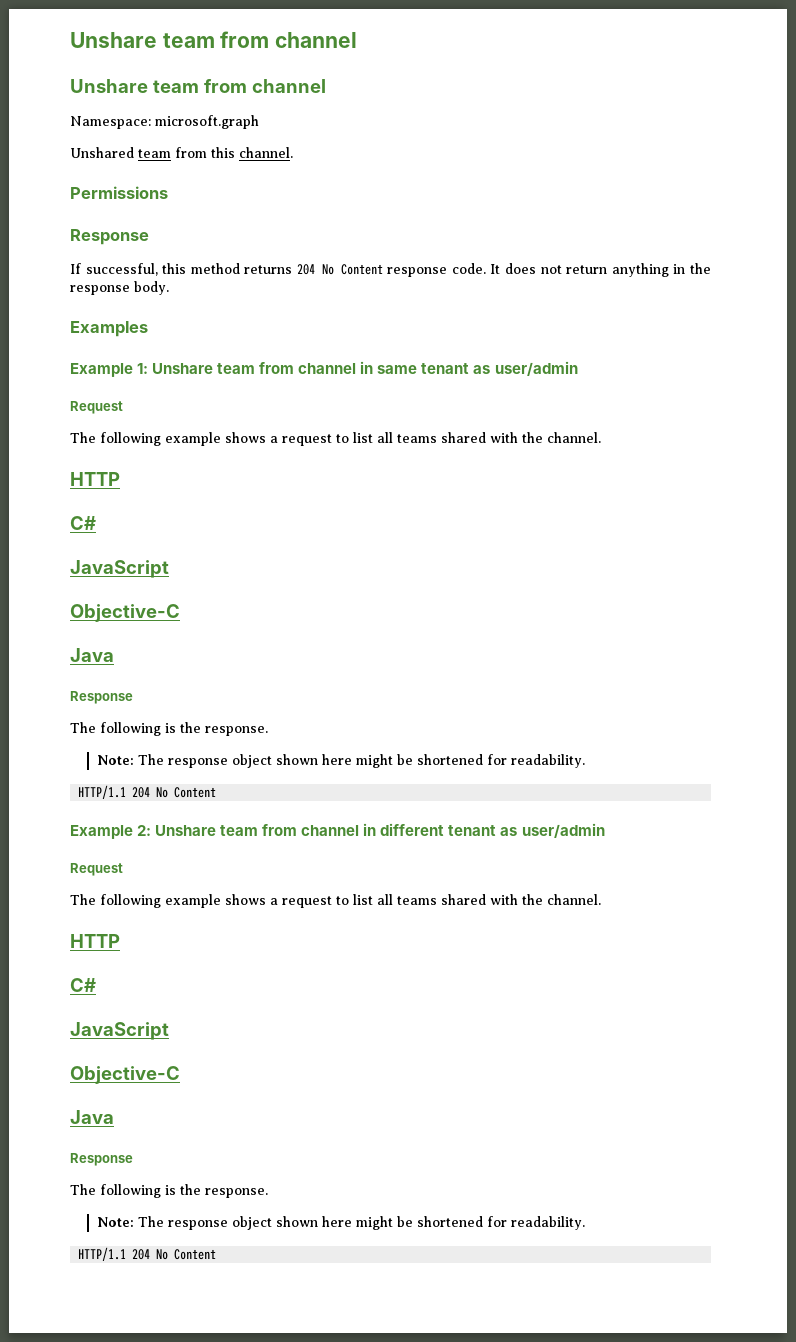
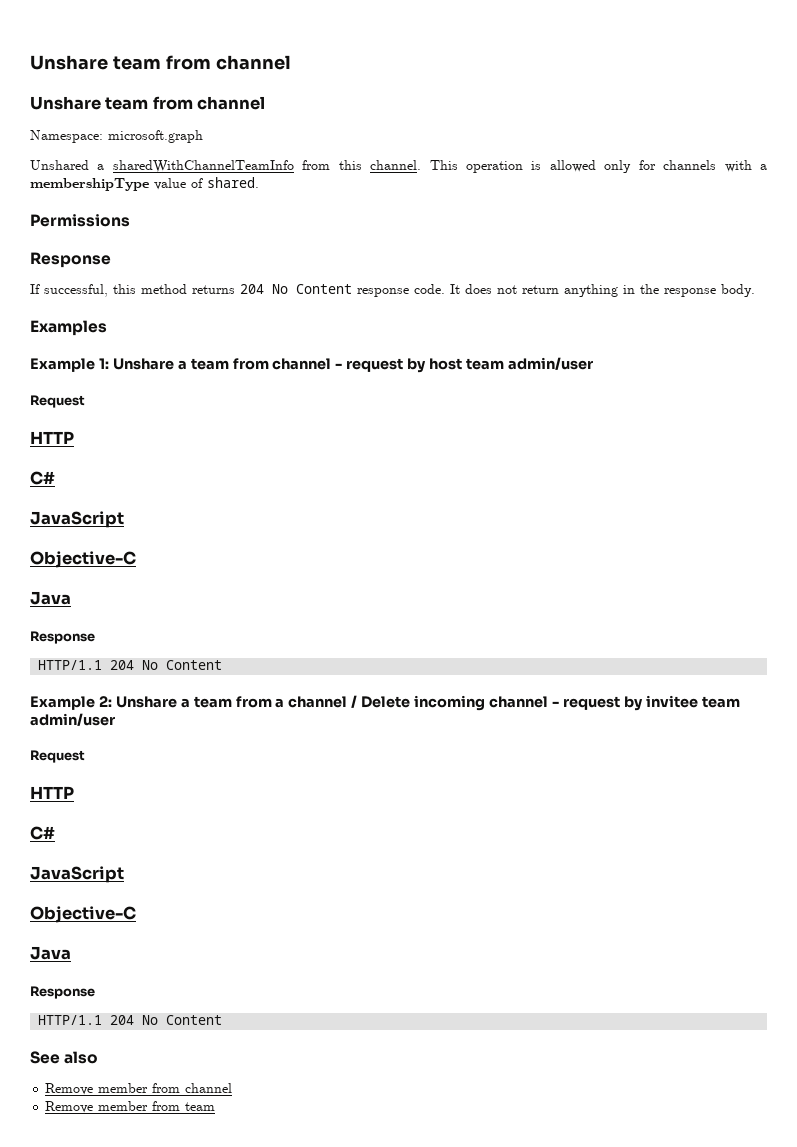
- Unshared team from this channel.
+ Unshared a sharedWithChannelTeamInfo from this channel. This operation is allowed only for channels with a membershipType value of shared.
- Example 1: Unshare team from channel in same tenant as user/admin
+ Example 1: Unshare a team from channel - request by host team admin/user
  Request
- The following example shows a request to list all teams shared with the channel.
  HTTP
  C#
  JavaScript
  Objective-C
  Java
  Response
- The following is the response.
- Note: The response object shown here might be shortened for readability.
- Example 2: Unshare team from channel in different tenant as user/admin
+ Example 2: Unshare a team from a channel / Delete incoming channel - request by invitee team admin/user
  Request
- The following example shows a request to list all teams shared with the channel.
  HTTP
  C#
  JavaScript
  Objective-C
  Java
  Response
- The following is the response.
- Note: The response object shown here might be shortened for readability.
  HTTP/1.1 204 No Content
+ See also
+ Remove member from channel
+ Remove member from team

